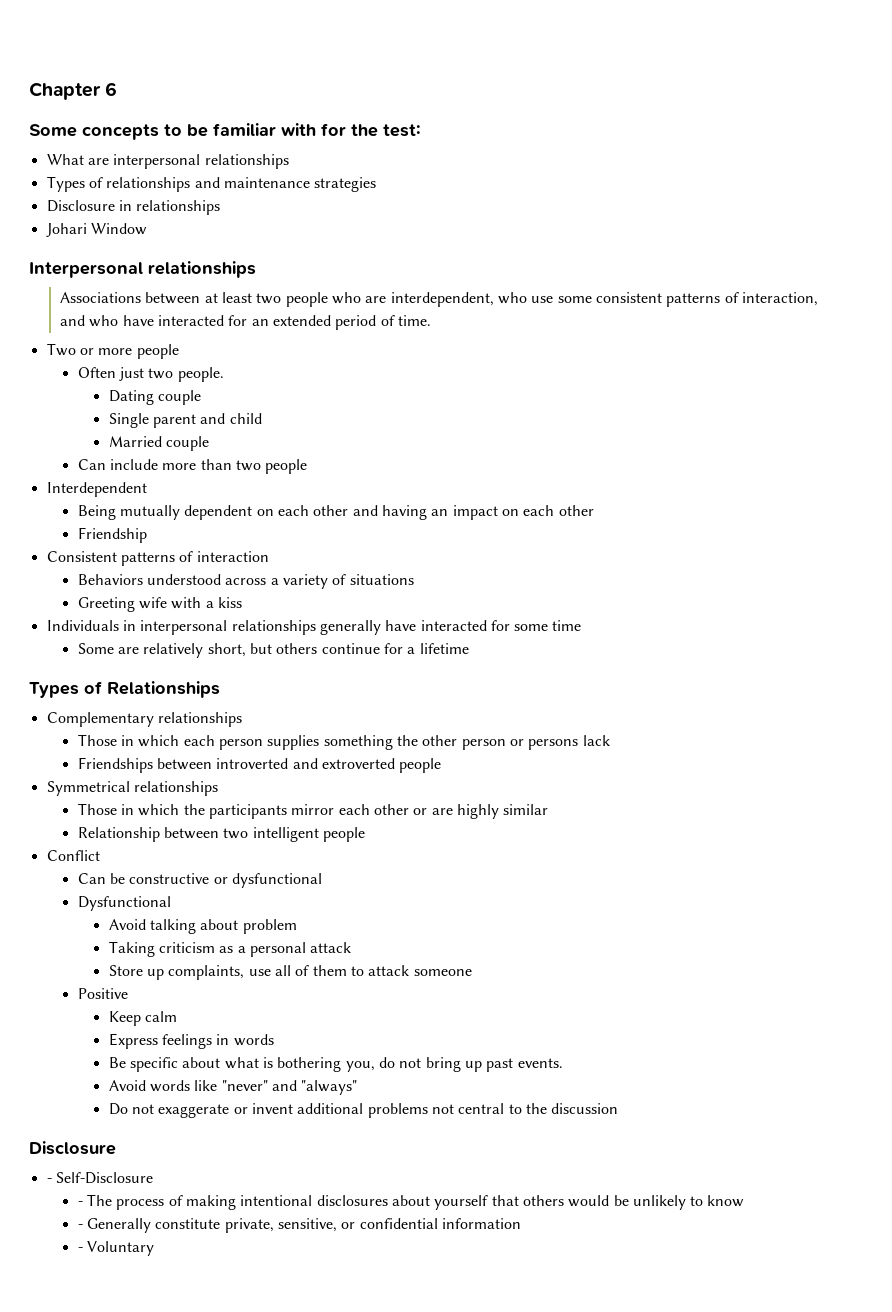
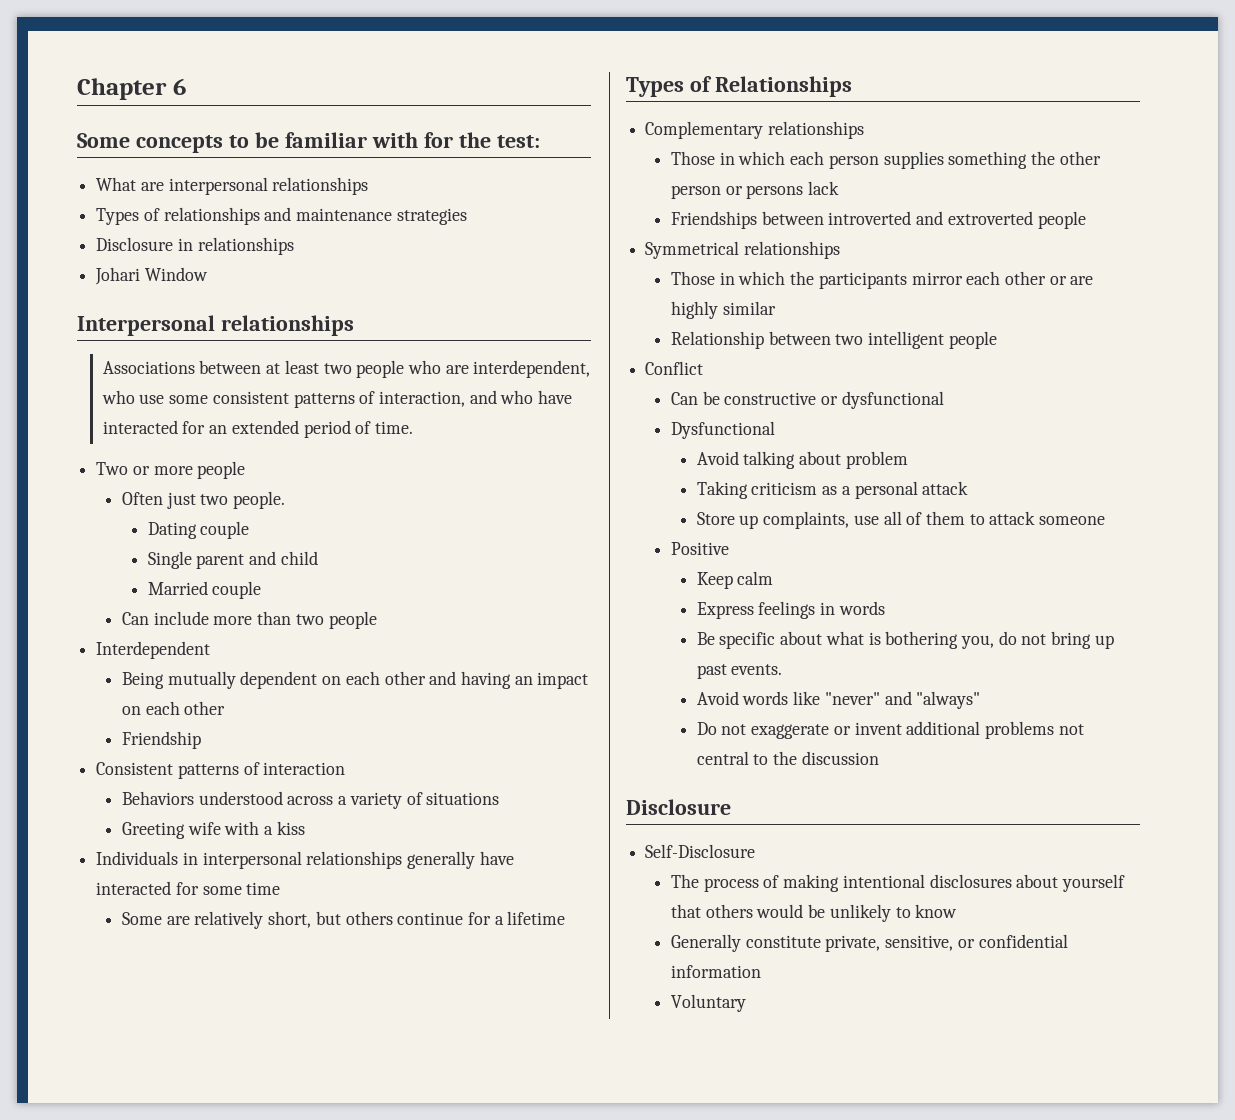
- - Self-Disclosure
+ Self-Disclosure
- - The process of making intentional disclosures about yourself that others would be unlikely to know
+ The process of making intentional disclosures about yourself that others would be unlikely to know
- - Generally constitute private, sensitive, or confidential information
+ Generally constitute private, sensitive, or confidential information
- - Voluntary
+ Voluntary

